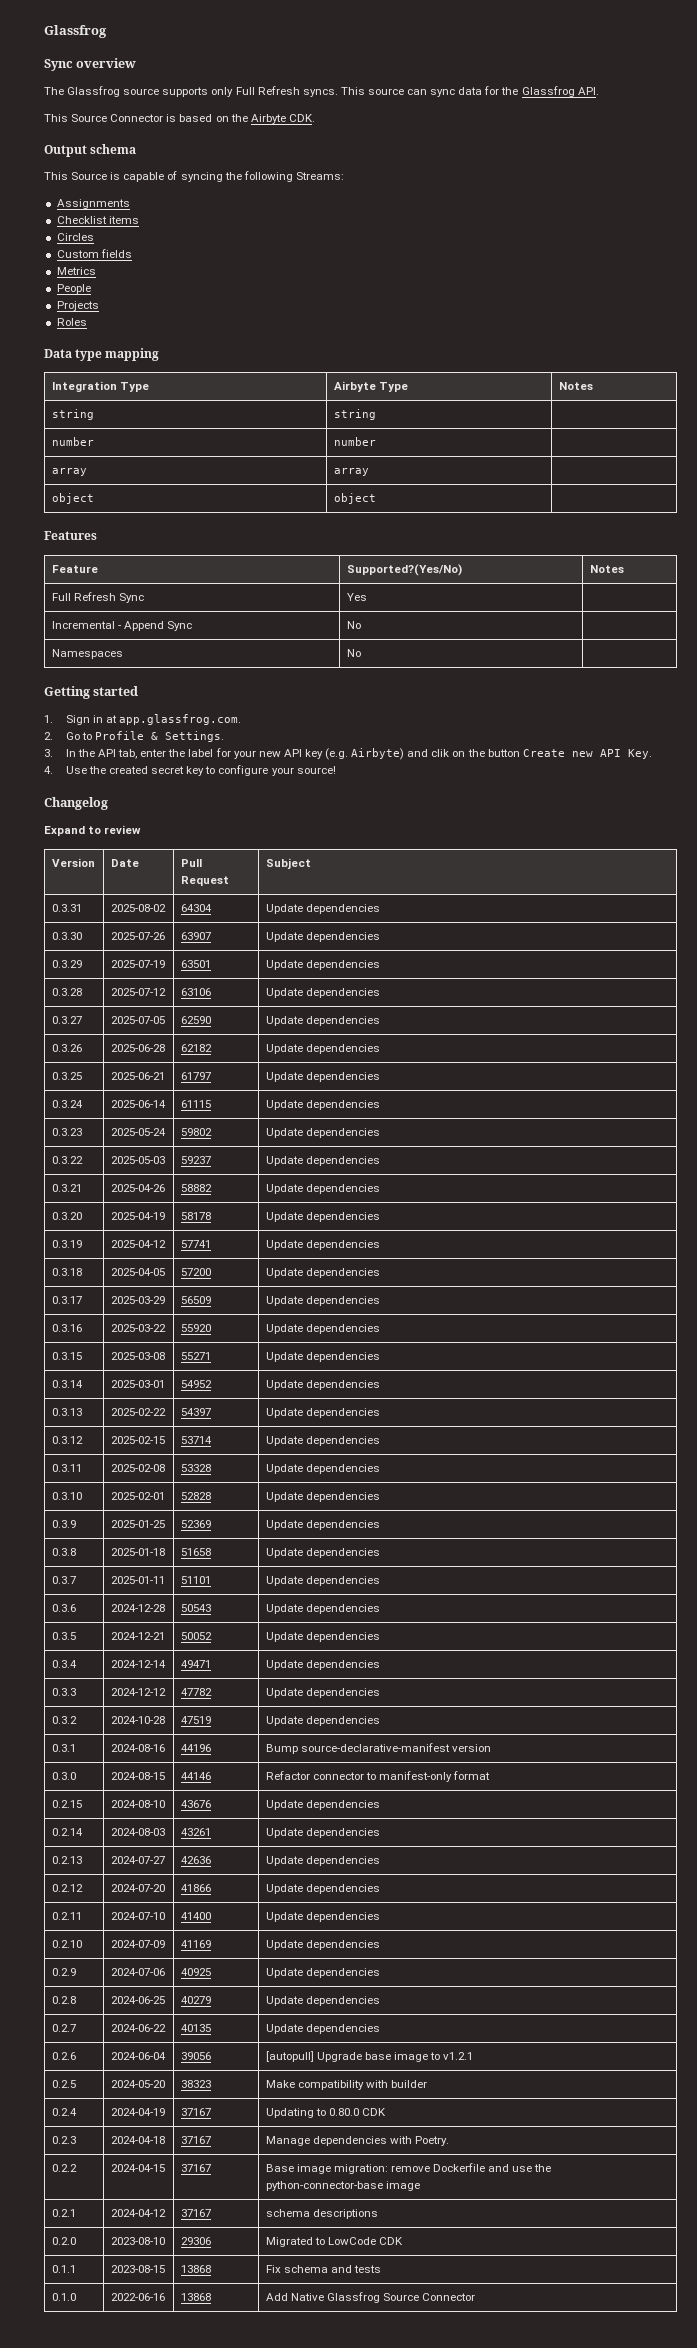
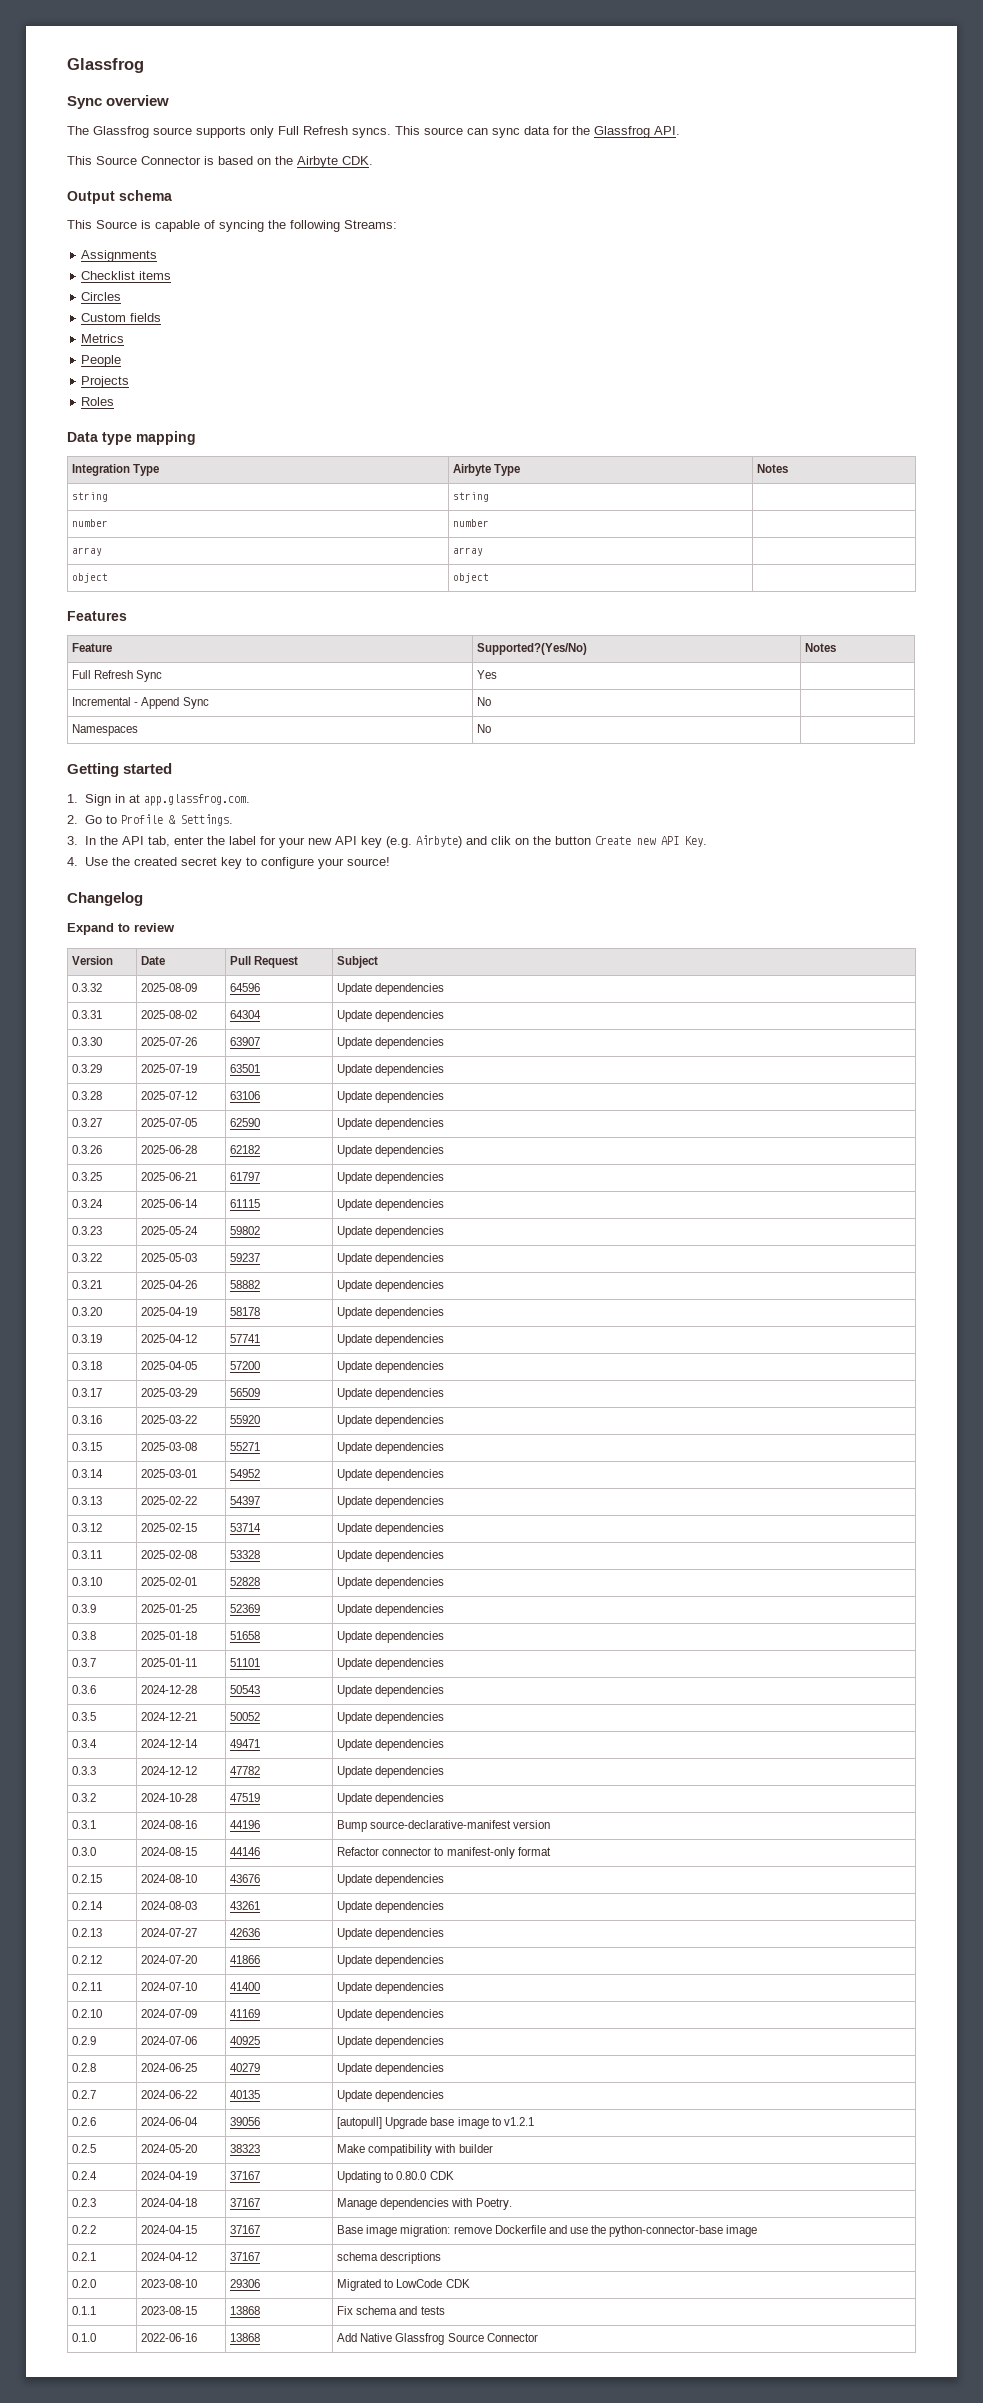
+ 0.3.32 | 2025-08-09 | 64596 | Update dependencies

